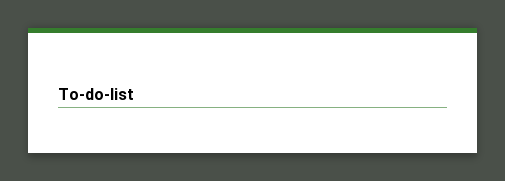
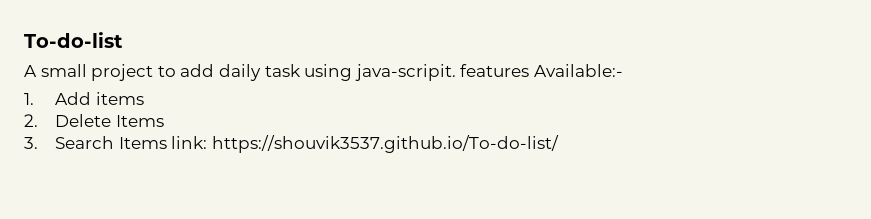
+ A small project to add daily task using java-scripit. features Available:-
+ 1. Add items
+ 2. Delete Items
+ 3. Search Items link: https://shouvik3537.github.io/To-do-list/

